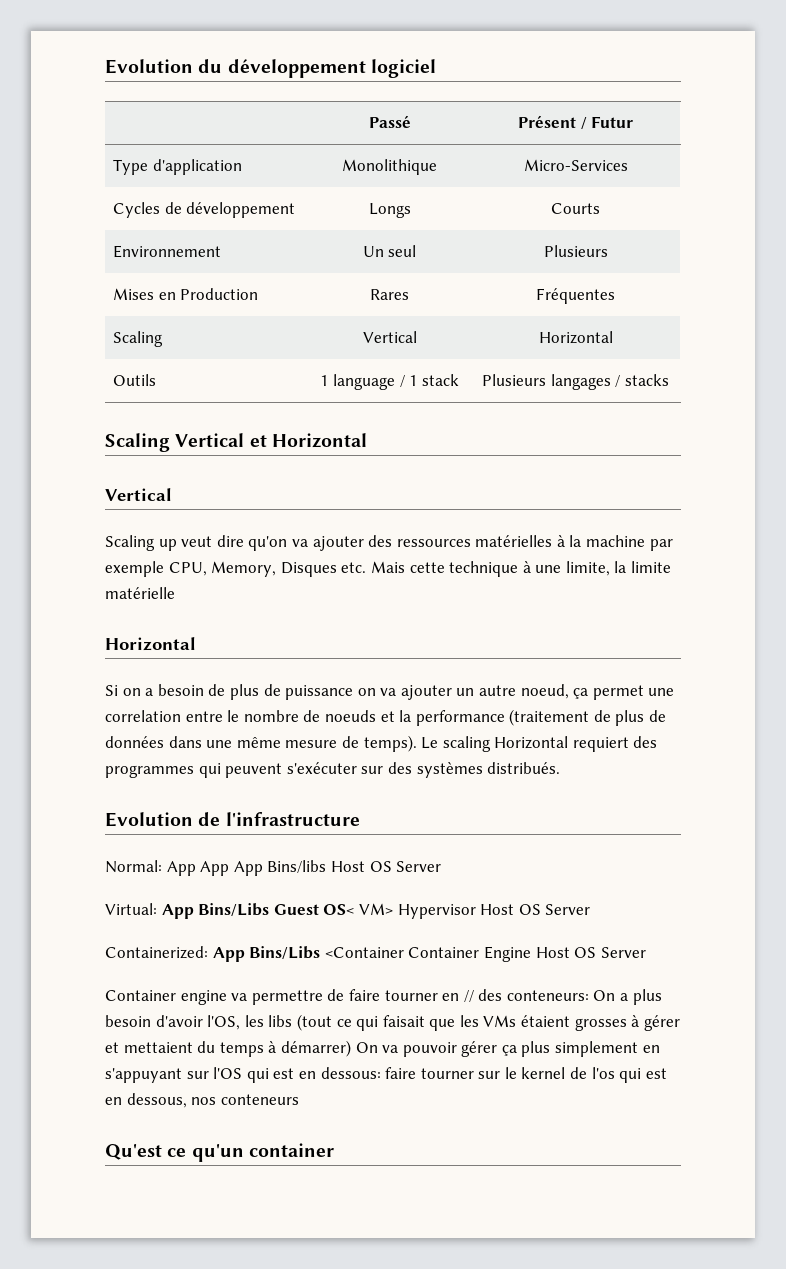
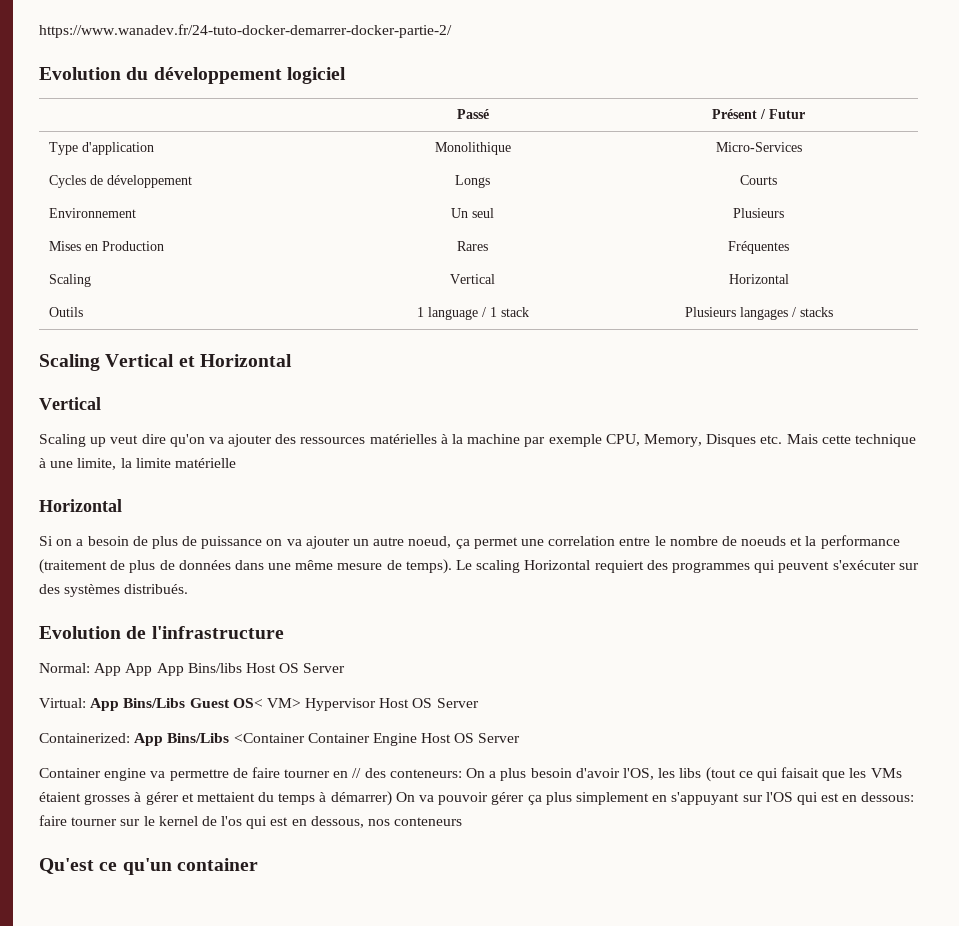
+ https://www.wanadev.fr/24-tuto-docker-demarrer-docker-partie-2/

